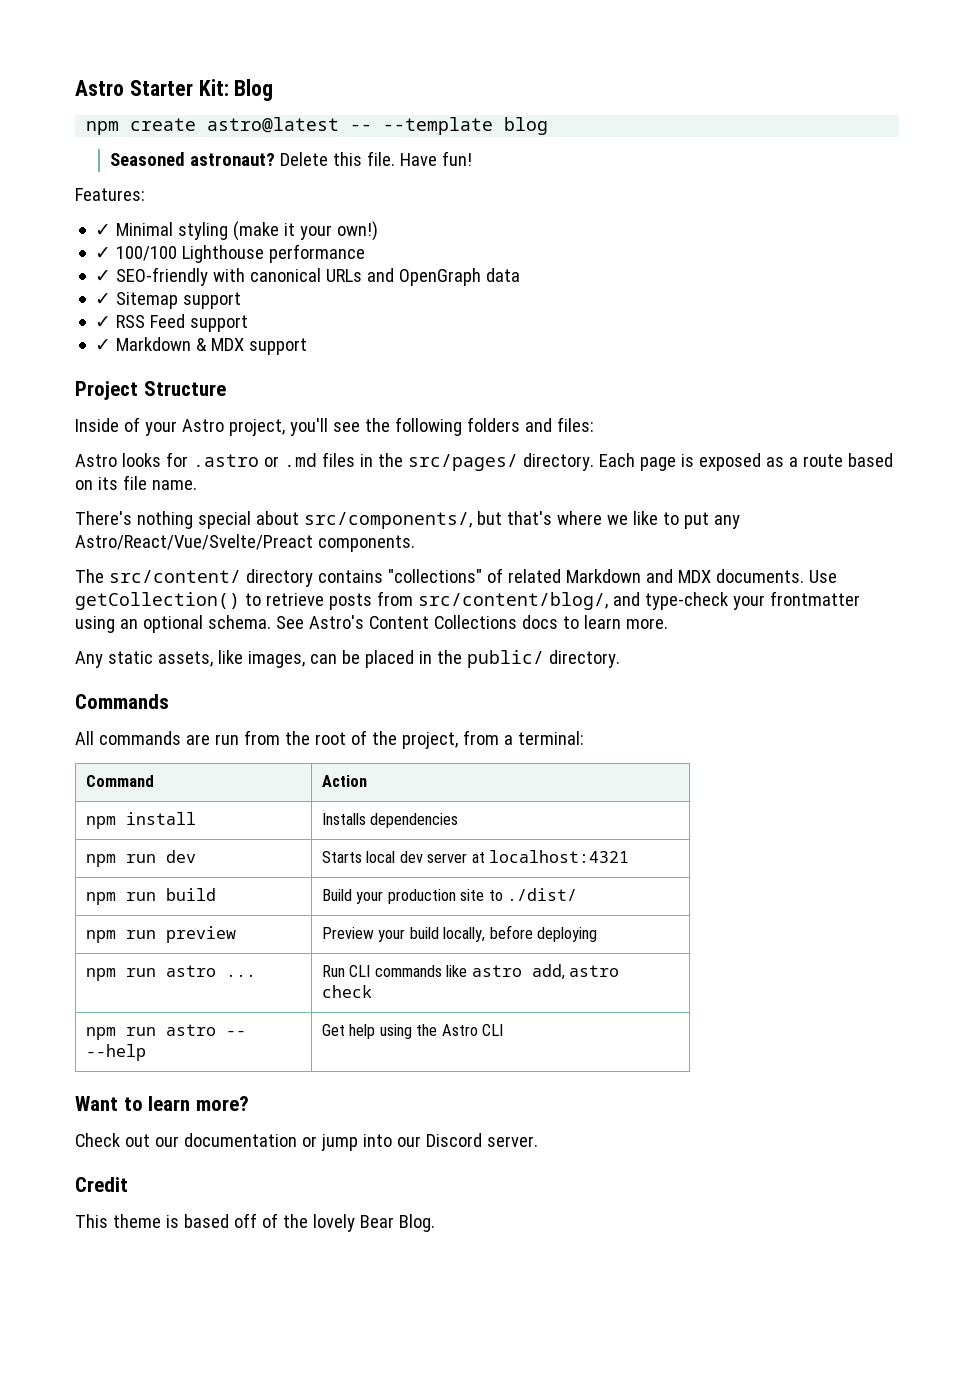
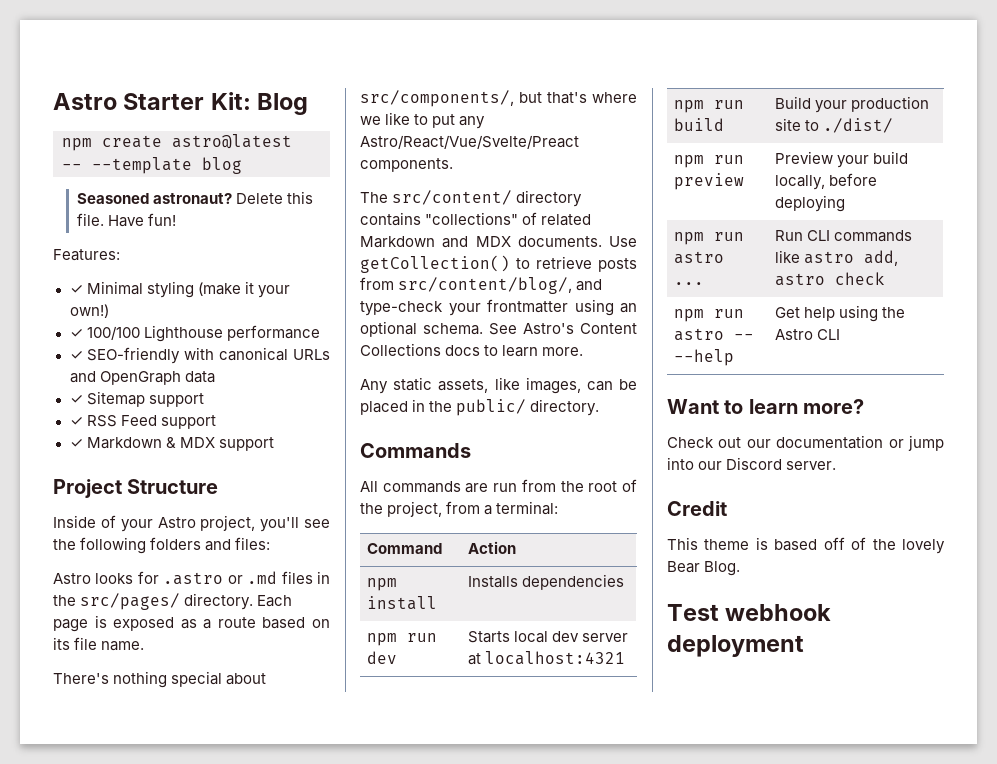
+ Test webhook deployment

